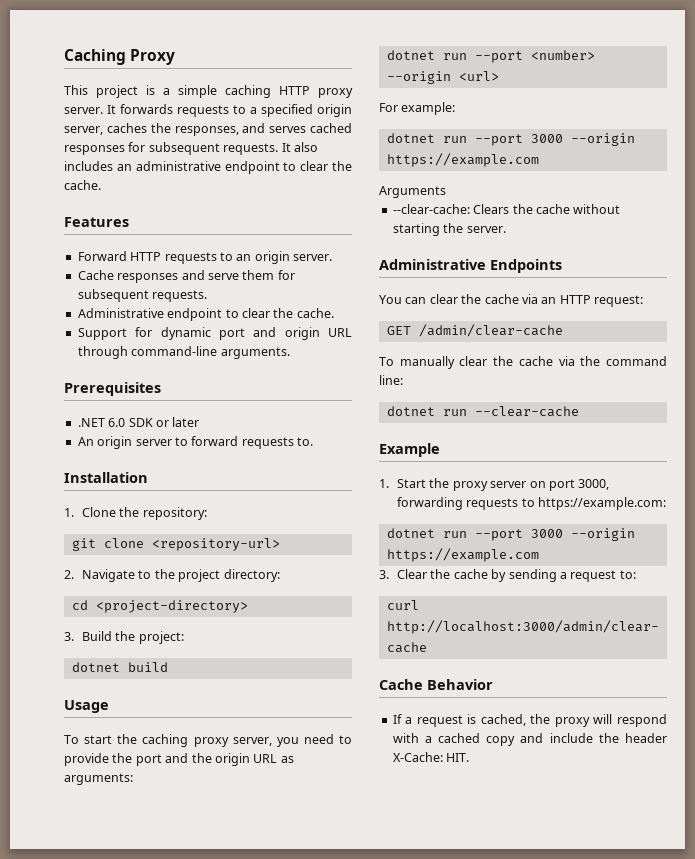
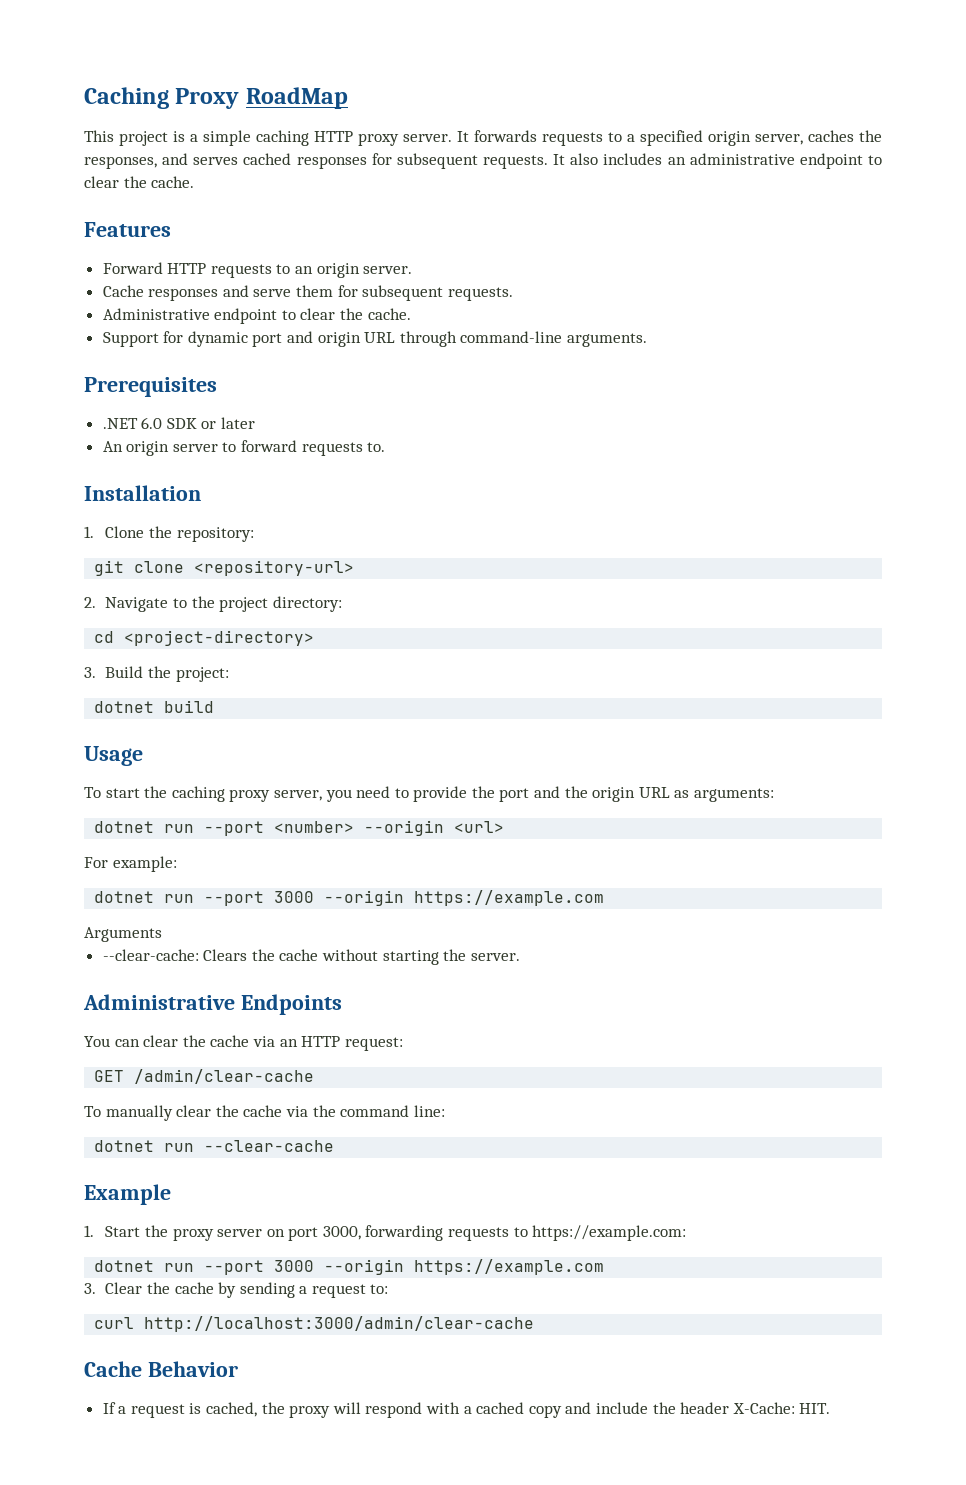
- Caching Proxy
+ Caching Proxy RoadMap

